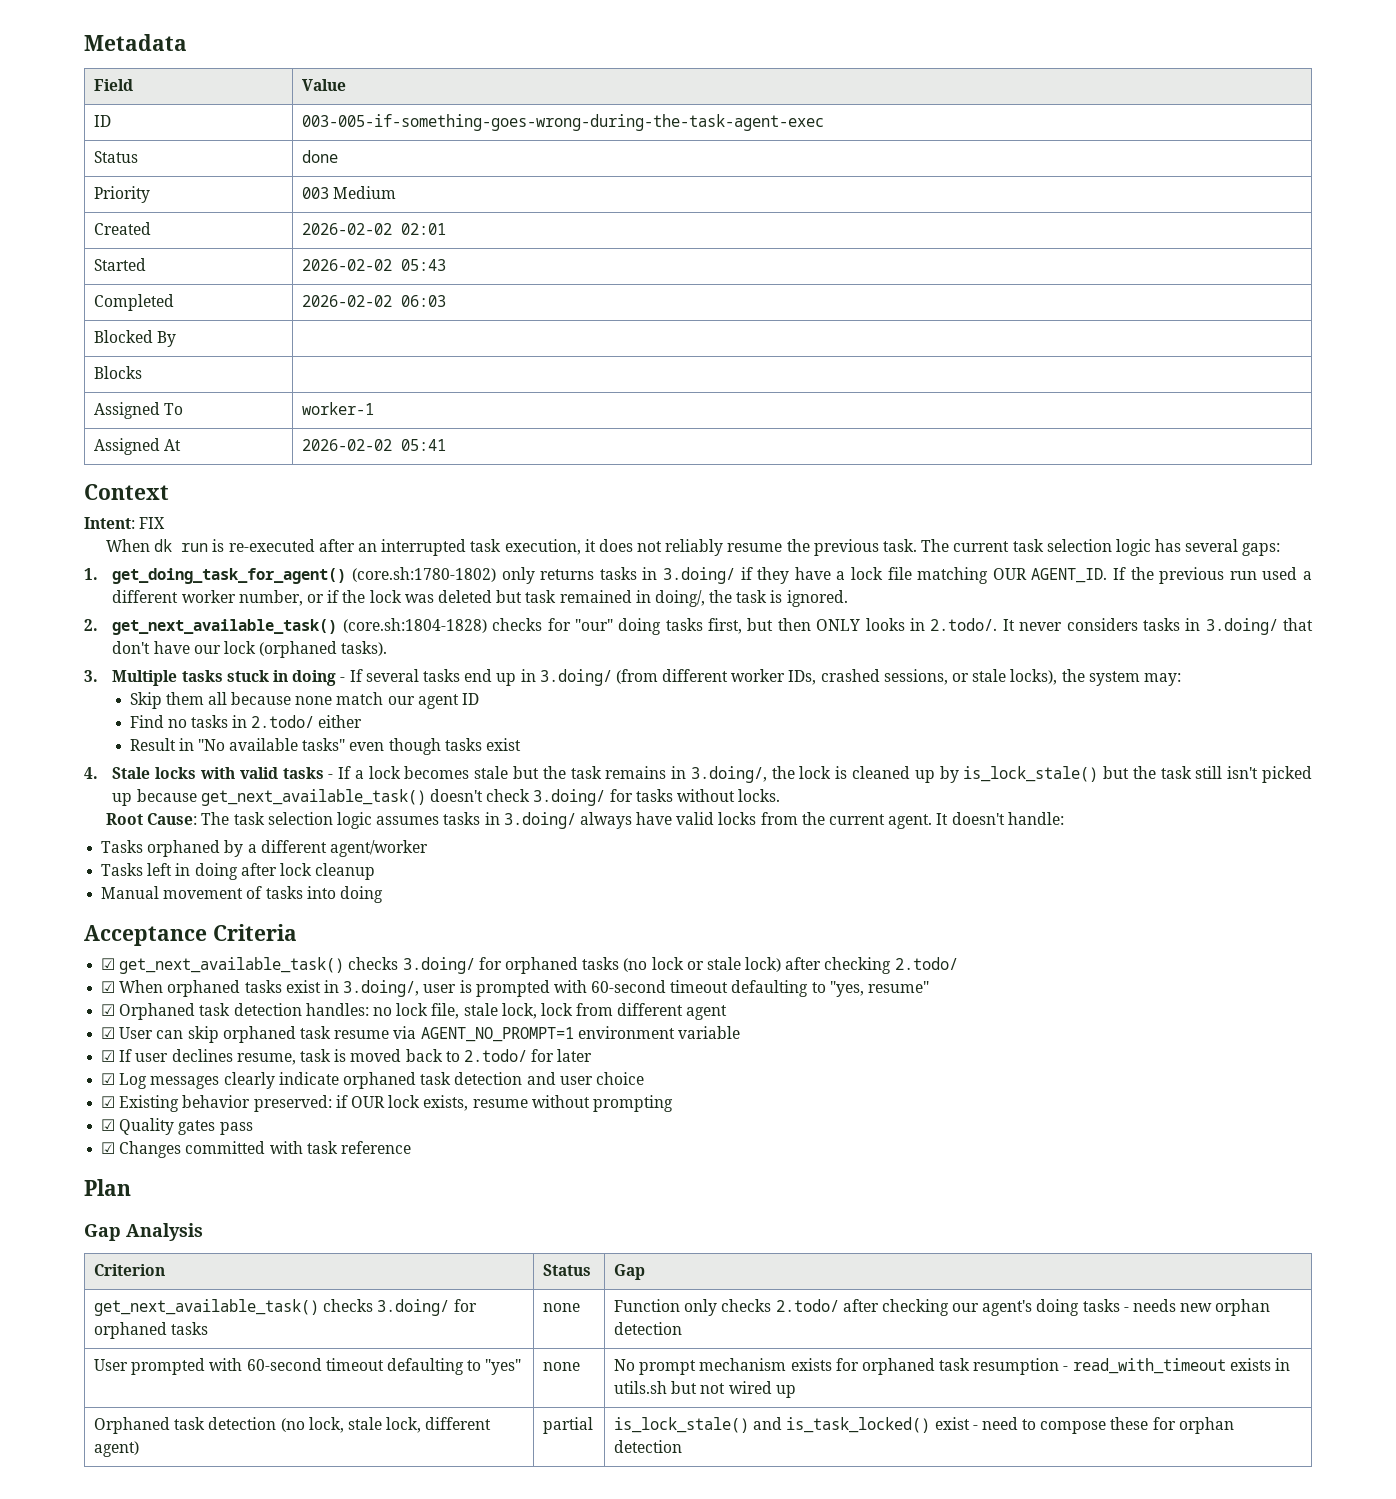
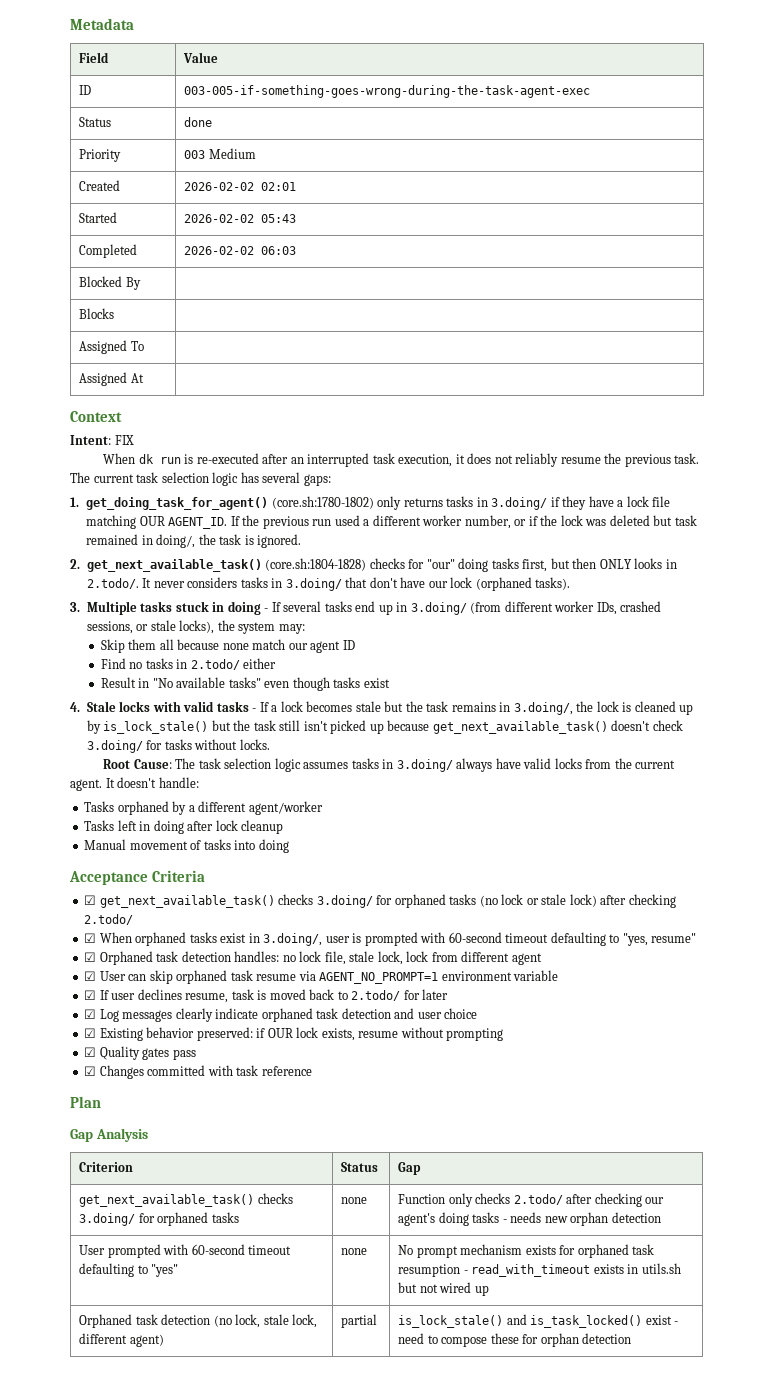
- Assigned To | worker-1
+ Assigned To |
- Assigned At | 2026-02-02 05:41
+ Assigned At |

